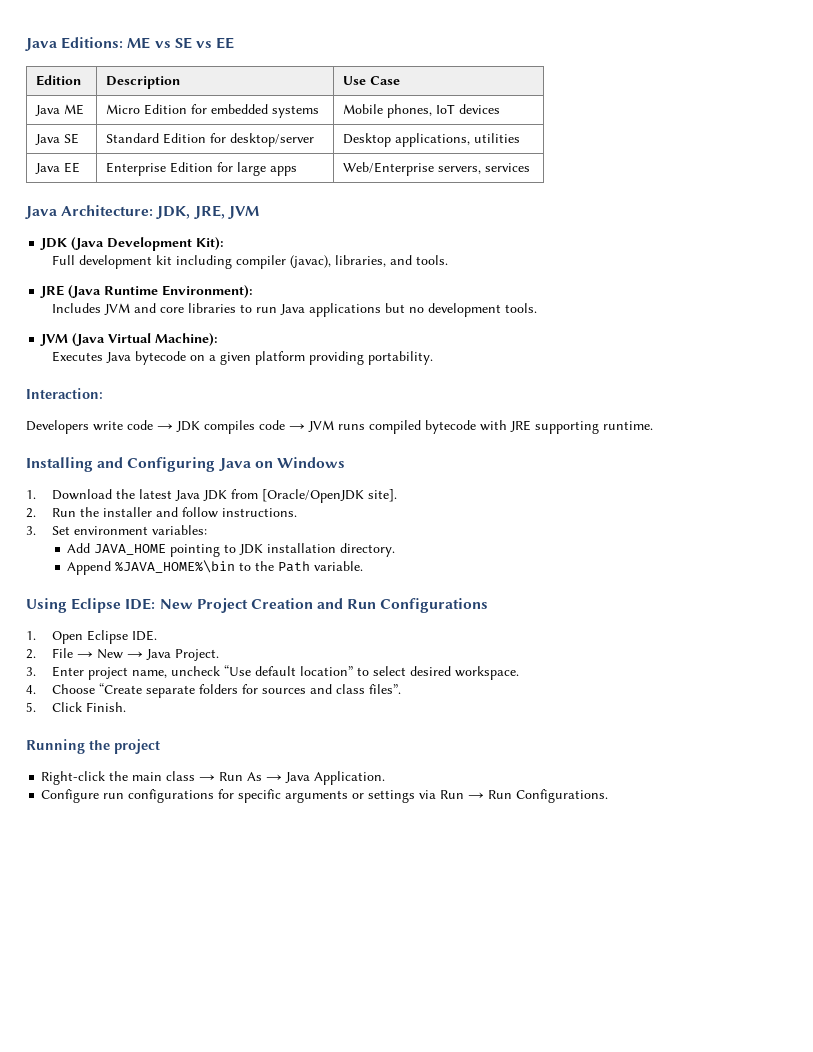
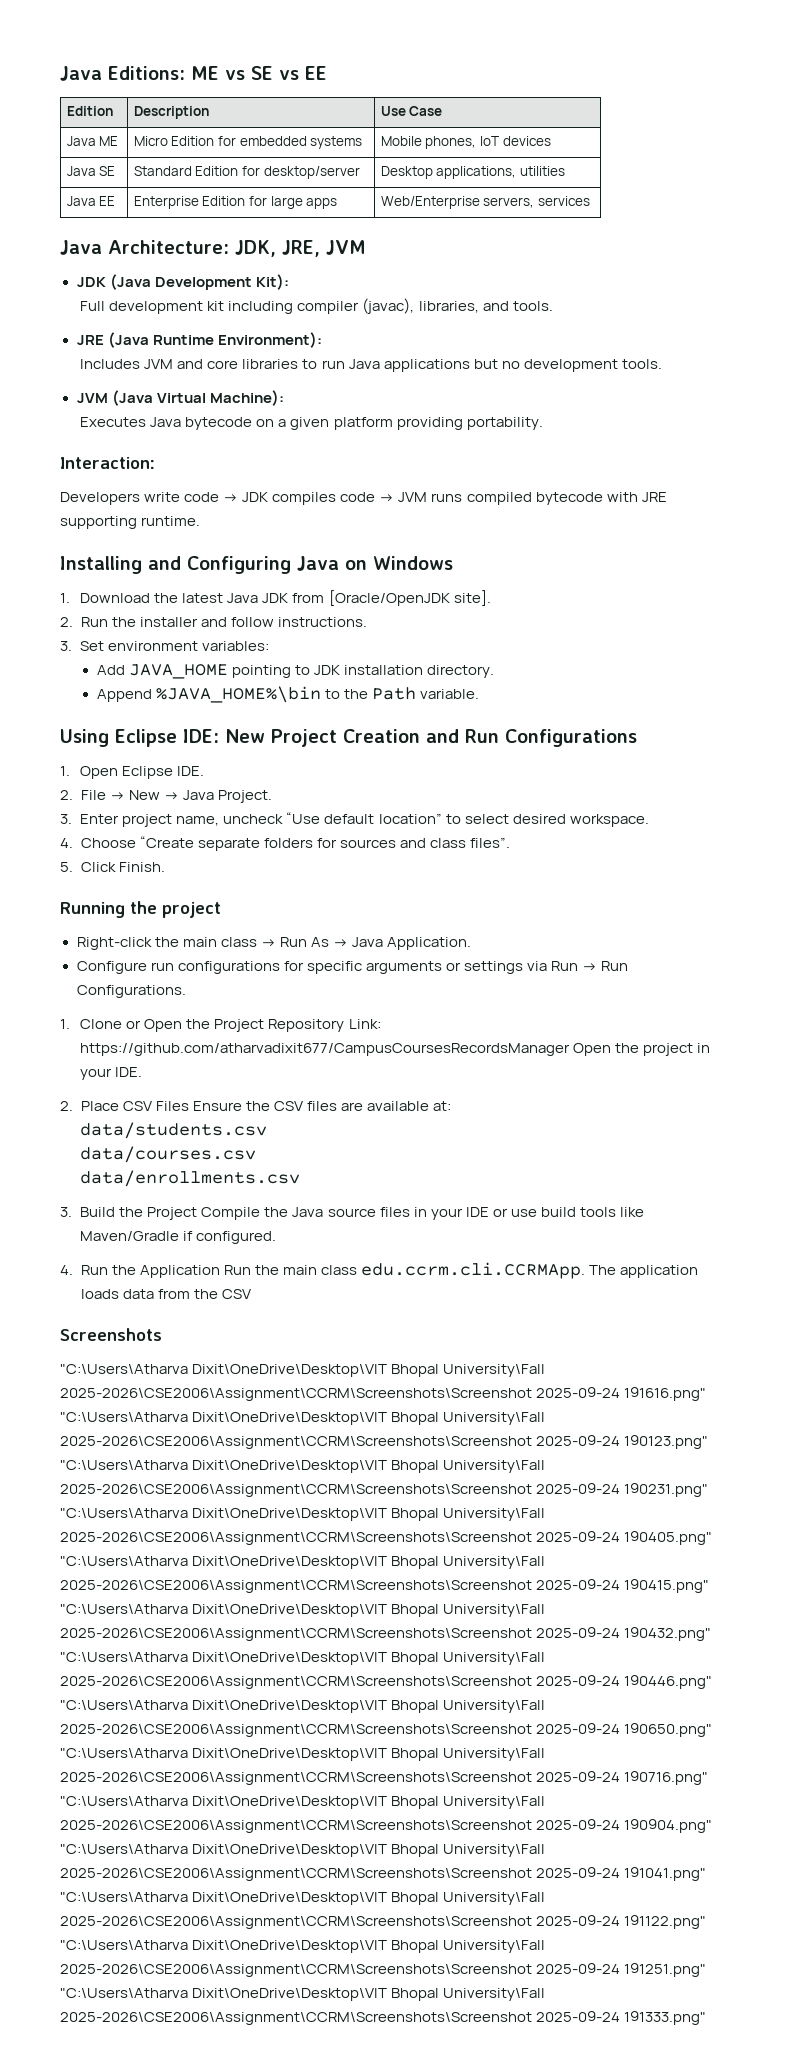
+ 1. Clone or Open the Project Repository Link: https://github.com/atharvadixit677/CampusCoursesRecordsManager Open the project in your IDE.
+ 2. Place CSV Files Ensure the CSV files are available at:
+ data/students.csv
+ data/courses.csv
+ data/enrollments.csv
+ 3. Build the Project Compile the Java source files in your IDE or use build tools like Maven/Gradle if configured.
+ 4. Run the Application Run the main class edu.ccrm.cli.CCRMApp. The application loads data from the CSV
+ Screenshots
+ "C:\Users\Atharva Dixit\OneDrive\Desktop\VIT Bhopal University\Fall 2025-2026\CSE2006\Assignment\CCRM\Screenshots\Screenshot 2025-09-24 191616.png" "C:\Users\Atharva Dixit\OneDrive\Desktop\VIT Bhopal University\Fall 2025-2026\CSE2006\Assignment\CCRM\Screenshots\Screenshot 2025-09-24 190123.png" "C:\Users\Atharva Dixit\OneDrive\Desktop\VIT Bhopal University\Fall 2025-2026\CSE2006\Assignment\CCRM\Screenshots\Screenshot 2025-09-24 190231.png" "C:\Users\Atharva Dixit\OneDrive\Desktop\VIT Bhopal University\Fall 2025-2026\CSE2006\Assignment\CCRM\Screenshots\Screenshot 2025-09-24 190405.png" "C:\Users\Atharva Dixit\OneDrive\Desktop\VIT Bhopal University\Fall 2025-2026\CSE2006\Assignment\CCRM\Screenshots\Screenshot 2025-09-24 190415.png" "C:\Users\Atharva Dixit\OneDrive\Desktop\VIT Bhopal University\Fall 2025-2026\CSE2006\Assignment\CCRM\Screenshots\Screenshot 2025-09-24 190432.png" "C:\Users\Atharva Dixit\OneDrive\Desktop\VIT Bhopal University\Fall 2025-2026\CSE2006\Assignment\CCRM\Screenshots\Screenshot 2025-09-24 190446.png" "C:\Users\Atharva Dixit\OneDrive\Desktop\VIT Bhopal University\Fall 2025-2026\CSE2006\Assignment\CCRM\Screenshots\Screenshot 2025-09-24 190650.png" "C:\Users\Atharva Dixit\OneDrive\Desktop\VIT Bhopal University\Fall 2025-2026\CSE2006\Assignment\CCRM\Screenshots\Screenshot 2025-09-24 190716.png" "C:\Users\Atharva Dixit\OneDrive\Desktop\VIT Bhopal University\Fall 2025-2026\CSE2006\Assignment\CCRM\Screenshots\Screenshot 2025-09-24 190904.png" "C:\Users\Atharva Dixit\OneDrive\Desktop\VIT Bhopal University\Fall 2025-2026\CSE2006\Assignment\CCRM\Screenshots\Screenshot 2025-09-24 191041.png" "C:\Users\Atharva Dixit\OneDrive\Desktop\VIT Bhopal University\Fall 2025-2026\CSE2006\Assignment\CCRM\Screenshots\Screenshot 2025-09-24 191122.png" "C:\Users\Atharva Dixit\OneDrive\Desktop\VIT Bhopal University\Fall 2025-2026\CSE2006\Assignment\CCRM\Screenshots\Screenshot 2025-09-24 191251.png" "C:\Users\Atharva Dixit\OneDrive\Desktop\VIT Bhopal University\Fall 2025-2026\CSE2006\Assignment\CCRM\Screenshots\Screenshot 2025-09-24 191333.png"

